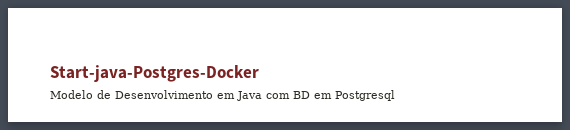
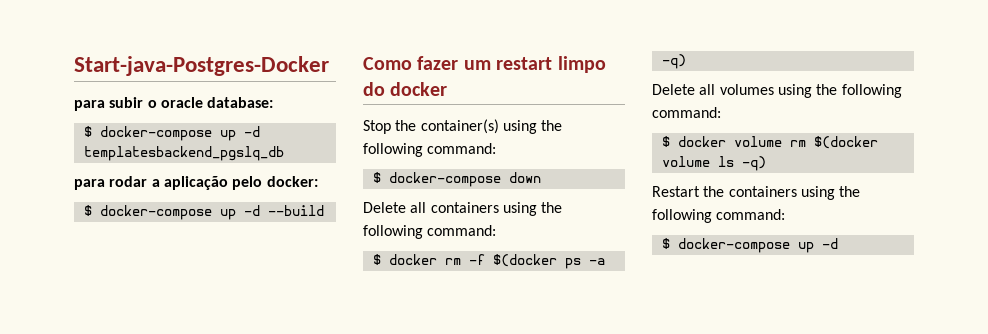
- Modelo de Desenvolvimento em Java com BD em Postgresql
+ para subir o oracle database:
+ $ docker-compose up -d templatesbackend_pgslq_db
+ para rodar a aplicação pelo docker:
+ $ docker-compose up -d --build
+ Como fazer um restart limpo do docker
+ Stop the container(s) using the following command:
+ $ docker-compose down
+ Delete all containers using the following command:
+ $ docker rm -f $(docker ps -a -q)
+ Delete all volumes using the following command:
+ $ docker volume rm $(docker volume ls -q)
+ Restart the containers using the following command:
+ $ docker-compose up -d

